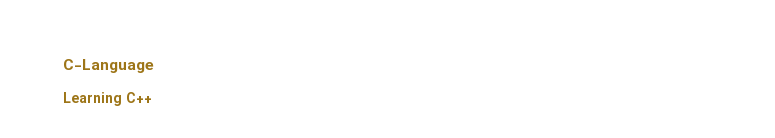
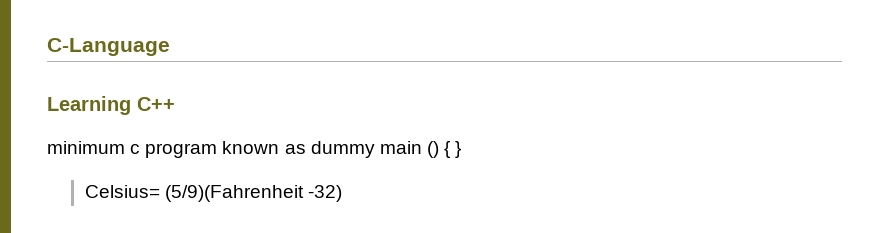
+ minimum c program known as dummy main () { }
+ Celsius= (5/9)(Fahrenheit -32)

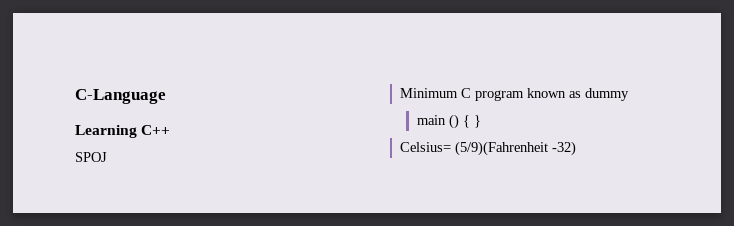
- minimum c program known as dummy main () { }
+ SPOJ
+ Minimum C program known as dummy
+ main () { }

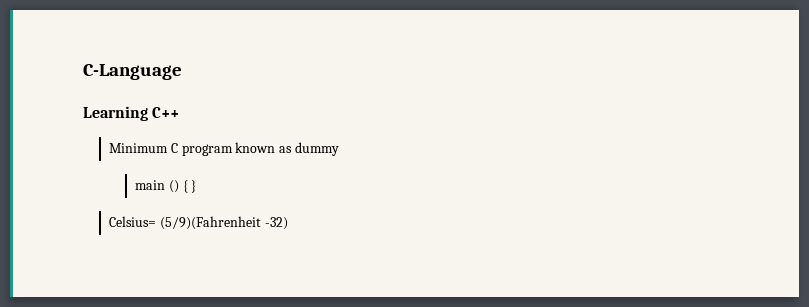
- SPOJ

